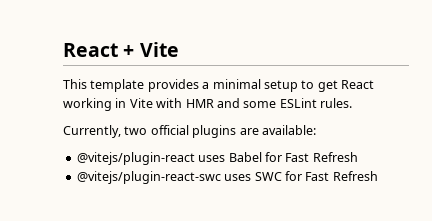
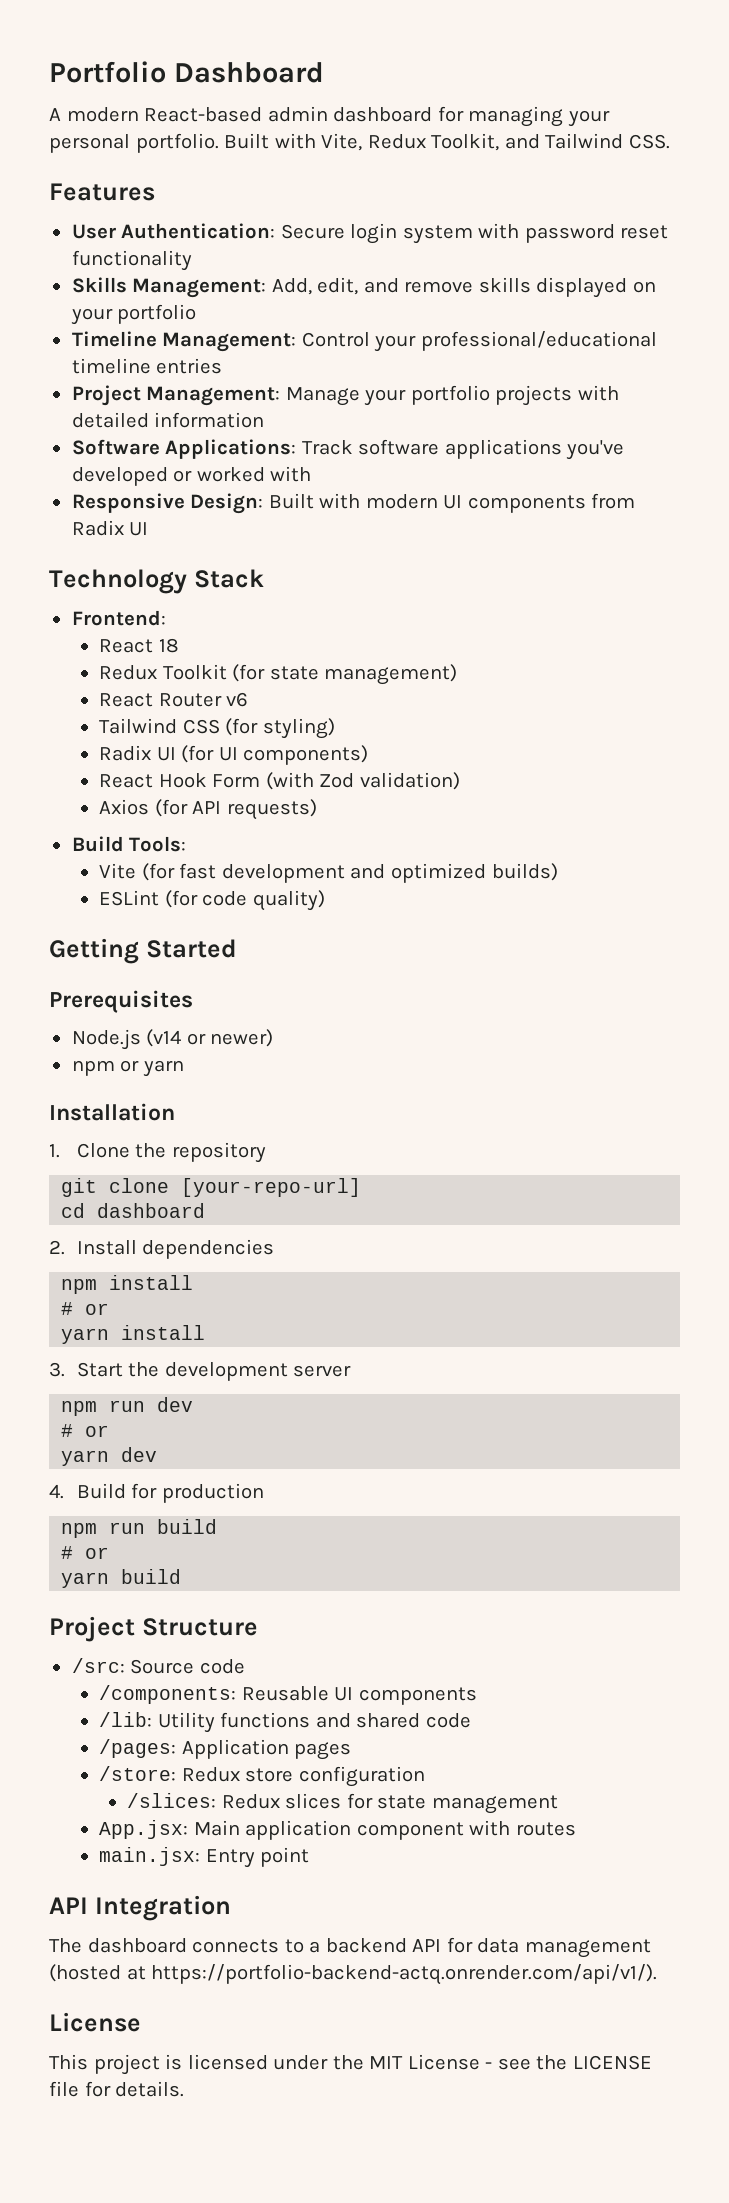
- React + Vite
- This template provides a minimal setup to get React working in Vite with HMR and some ESLint rules.
- Currently, two official plugins are available:
- @vitejs/plugin-react uses Babel for Fast Refresh
- @vitejs/plugin-react-swc uses SWC for Fast Refresh
+ Portfolio Dashboard
+ A modern React-based admin dashboard for managing your personal portfolio. Built with Vite, Redux Toolkit, and Tailwind CSS.
+ Features
+ User Authentication: Secure login system with password reset functionality
+ Skills Management: Add, edit, and remove skills displayed on your portfolio
+ Timeline Management: Control your professional/educational timeline entries
+ Project Management: Manage your portfolio projects with detailed information
+ Software Applications: Track software applications you've developed or worked with
+ Responsive Design: Built with modern UI components from Radix UI
+ Technology Stack
+ Frontend:
+ React 18
+ Redux Toolkit (for state management)
+ React Router v6
+ Tailwind CSS (for styling)
+ Radix UI (for UI components)
+ React Hook Form (with Zod validation)
+ Axios (for API requests)
+ Build Tools:
+ Vite (for fast development and optimized builds)
+ ESLint (for code quality)
+ Getting Started
+ Prerequisites
+ Node.js (v14 or newer)
+ npm or yarn
+ Installation
+ 1. Clone the repository
+ git clone [your-repo-url]
+ cd dashboard
+ 2. Install dependencies
+ npm install
+ # or
+ yarn install
+ 3. Start the development server
+ npm run dev
+ # or
+ yarn dev
+ 4. Build for production
+ npm run build
+ # or
+ yarn build
+ Project Structure
+ /src: Source code
+ /components: Reusable UI components
+ /lib: Utility functions and shared code
+ /pages: Application pages
+ /store: Redux store configuration
+ /slices: Redux slices for state management
+ App.jsx: Main application component with routes
+ main.jsx: Entry point
+ API Integration
+ The dashboard connects to a backend API for data management (hosted at https://portfolio-backend-actq.onrender.com/api/v1/).
+ License
+ This project is licensed under the MIT License - see the LICENSE file for details.

